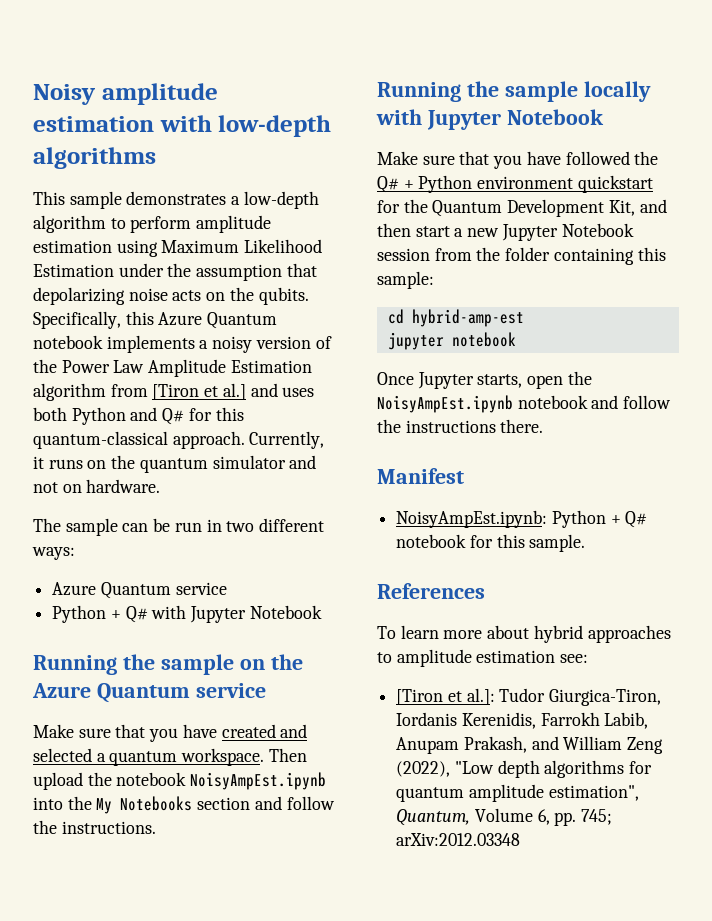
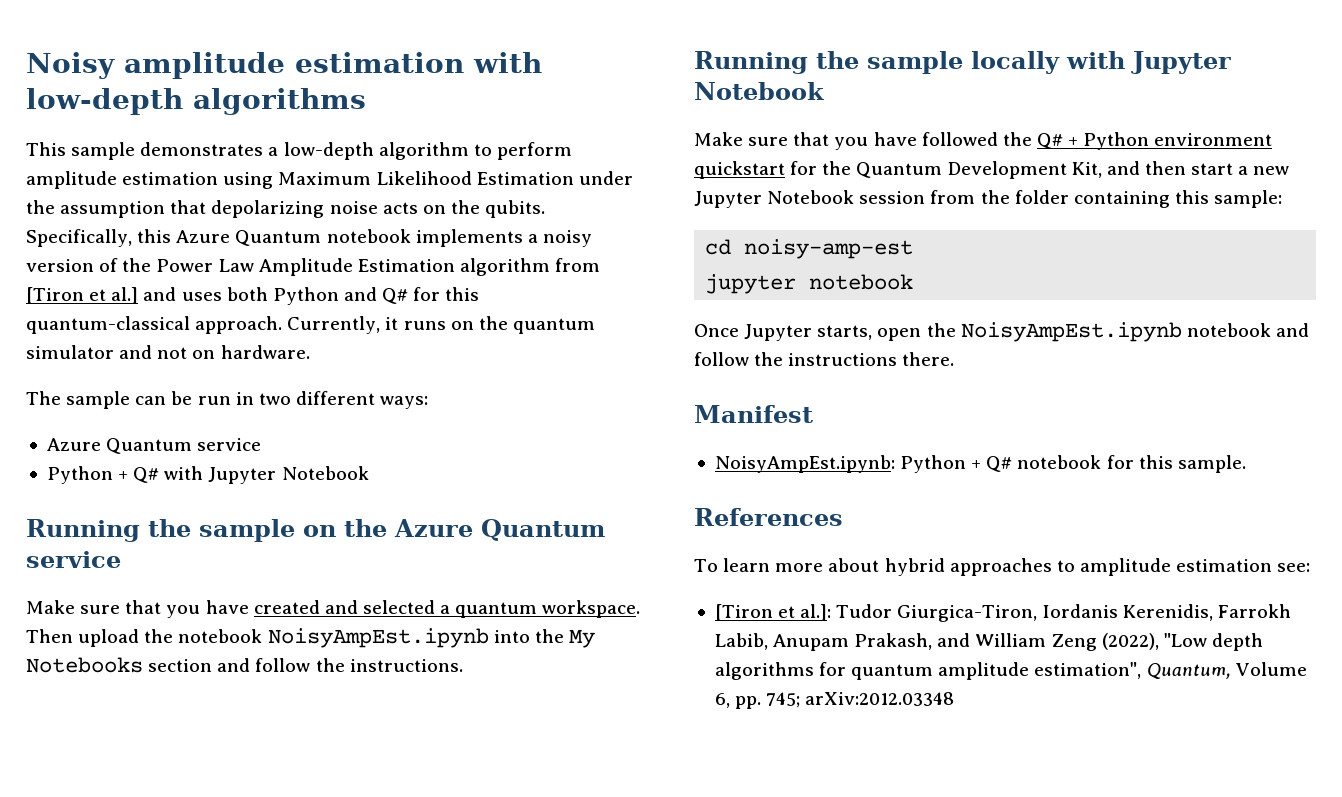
- cd hybrid-amp-est
+ cd noisy-amp-est

